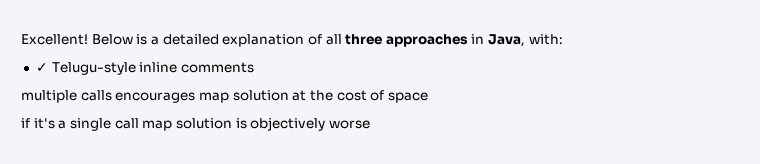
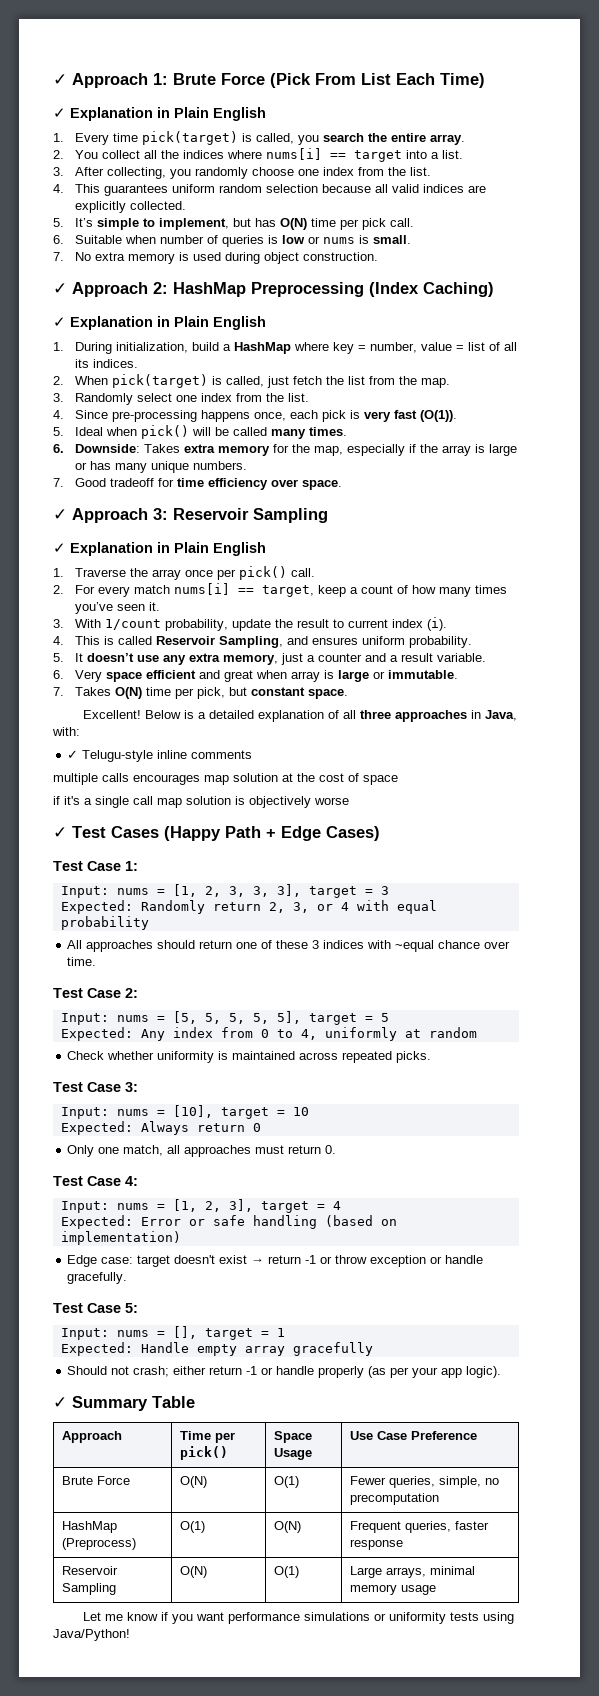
+ ✓ Approach 1: Brute Force (Pick From List Each Time)
+ ✓ Explanation in Plain English
+ 1. Every time pick(target) is called, you search the entire array.
+ 2. You collect all the indices where nums[i] == target into a list.
+ 3. After collecting, you randomly choose one index from the list.
+ 4. This guarantees uniform random selection because all valid indices are explicitly collected.
+ 5. It’s simple to implement, but has O(N) time per pick call.
+ 6. Suitable when number of queries is low or nums is small.
+ 7. No extra memory is used during object construction.
+ ✓ Approach 2: HashMap Preprocessing (Index Caching)
+ ✓ Explanation in Plain English
+ 1. During initialization, build a HashMap where key = number, value = list of all its indices.
+ 2. When pick(target) is called, just fetch the list from the map.
+ 3. Randomly select one index from the list.
+ 4. Since pre-processing happens once, each pick is very fast (O(1)).
+ 5. Ideal when pick() will be called many times.
+ 6. Downside: Takes extra memory for the map, especially if the array is large or has many unique numbers.
+ 7. Good tradeoff for time efficiency over space.
+ ✓ Approach 3: Reservoir Sampling
+ ✓ Explanation in Plain English
+ 1. Traverse the array once per pick() call.
+ 2. For every match nums[i] == target, keep a count of how many times you’ve seen it.
+ 3. With 1/count probability, update the result to current index (i).
+ 4. This is called Reservoir Sampling, and ensures uniform probability.
+ 5. It doesn’t use any extra memory, just a counter and a result variable.
+ 6. Very space efficient and great when array is large or immutable.
+ 7. Takes O(N) time per pick, but constant space.
+ ✓ Test Cases (Happy Path + Edge Cases)
+ Test Case 1:
+ Input: nums = [1, 2, 3, 3, 3], target = 3
+ Expected: Randomly return 2, 3, or 4 with equal probability
+ All approaches should return one of these 3 indices with ~equal chance over time.
+ Test Case 2:
+ Input: nums = [5, 5, 5, 5, 5], target = 5
+ Expected: Any index from 0 to 4, uniformly at random
+ Check whether uniformity is maintained across repeated picks.
+ Test Case 3:
+ Input: nums = [10], target = 10
+ Expected: Always return 0
+ Only one match, all approaches must return 0.
+ Test Case 4:
+ Input: nums = [1, 2, 3], target = 4
+ Expected: Error or safe handling (based on implementation)
+ Edge case: target doesn't exist → return -1 or throw exception or handle gracefully.
+ Test Case 5:
+ Input: nums = [], target = 1
+ Expected: Handle empty array gracefully
+ Should not crash; either return -1 or handle properly (as per your app logic).
+ ✓ Summary Table
+ Approach | Time per pick() | Space Usage | Use Case Preference
+ Brute Force | O(N) | O(1) | Fewer queries, simple, no precomputation
+ HashMap (Preprocess) | O(1) | O(N) | Frequent queries, faster response
+ Reservoir Sampling | O(N) | O(1) | Large arrays, minimal memory usage
+ Let me know if you want performance simulations or uniformity tests using Java/Python!

